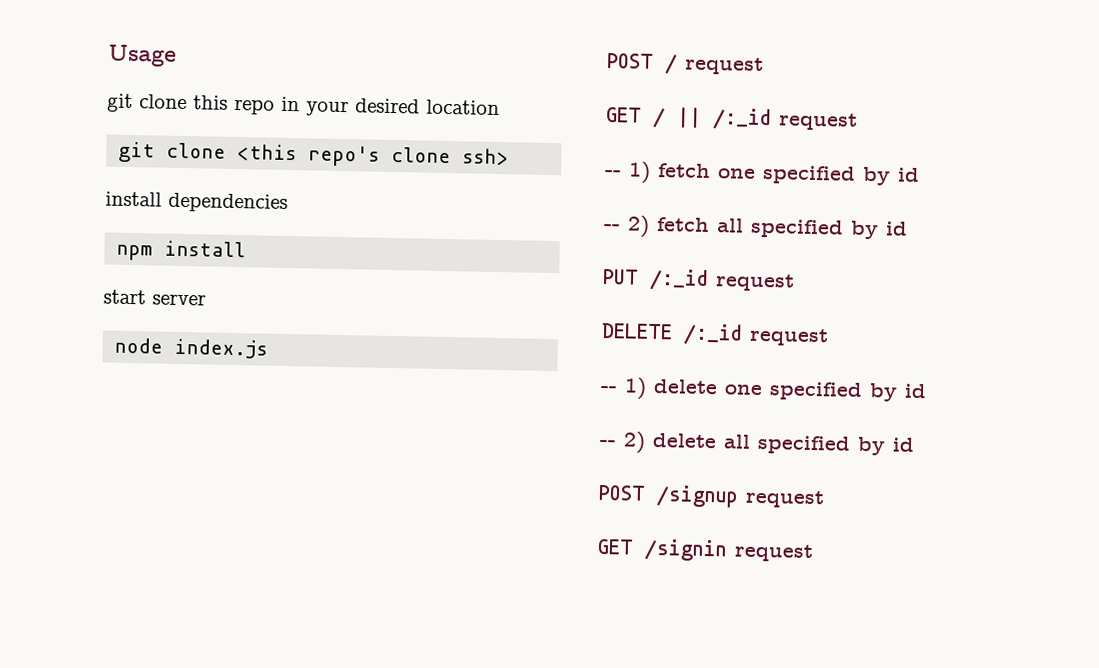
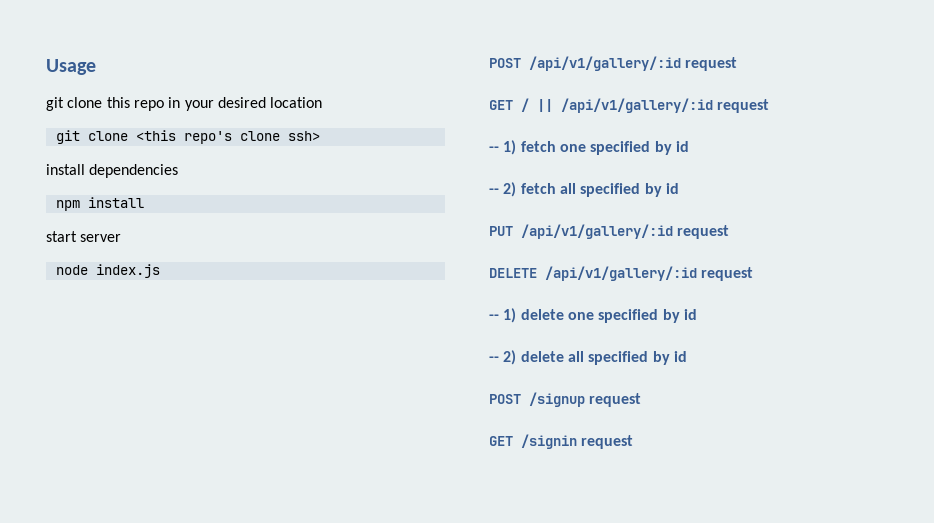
- POST / request
+ POST /api/v1/gallery/:id request
- GET / || /:_id request
+ GET / || /api/v1/gallery/:id request
- PUT /:_id request
+ PUT /api/v1/gallery/:id request
- DELETE /:_id request
+ DELETE /api/v1/gallery/:id request

